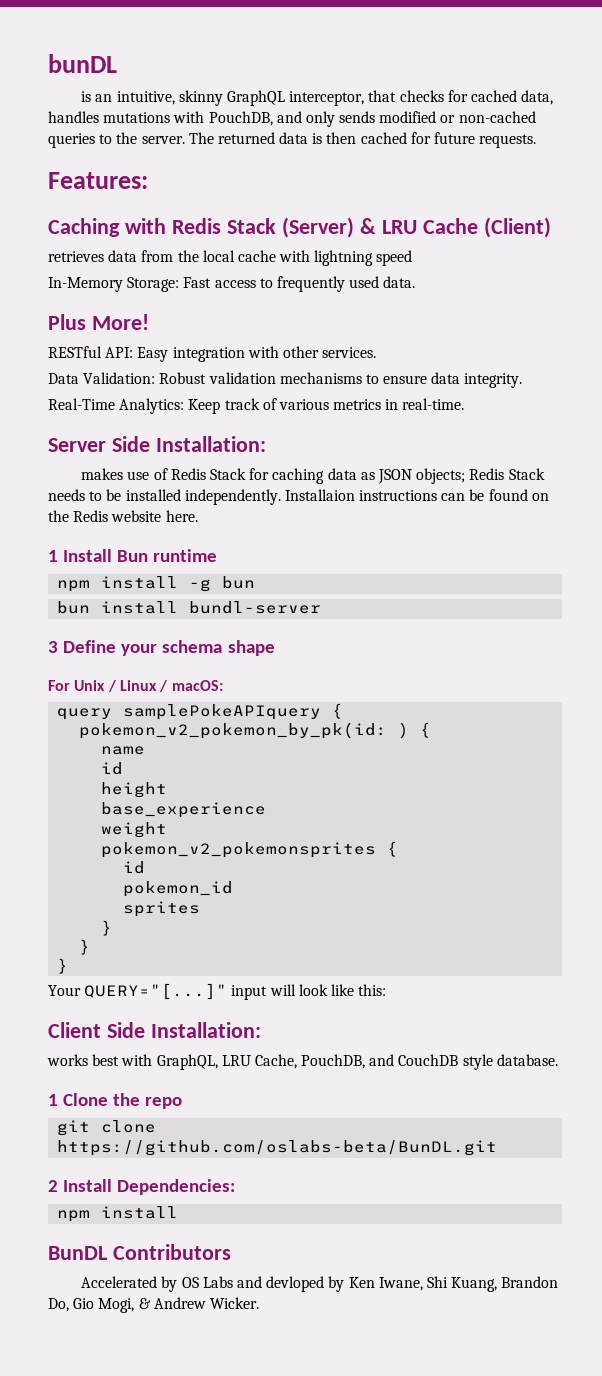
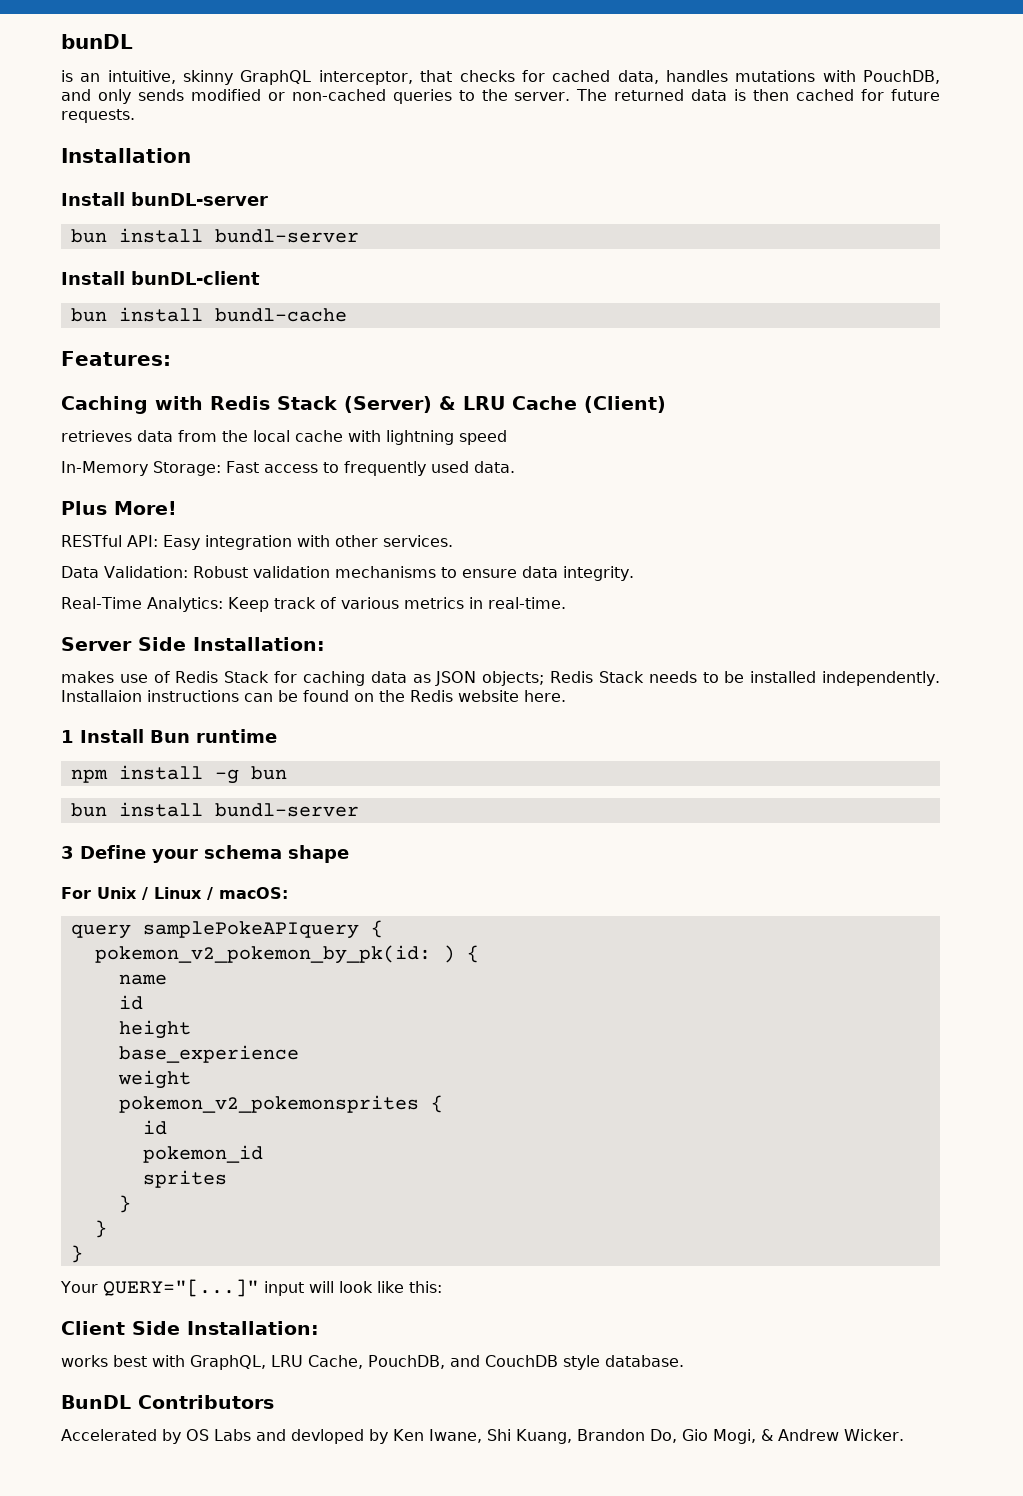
+ Installation
+ Install bunDL-server
+ bun install bundl-server
+ Install bunDL-client
+ bun install bundl-cache
- 1 Clone the repo
- git clone https://github.com/oslabs-beta/BunDL.git
- 2 Install Dependencies:
- npm install

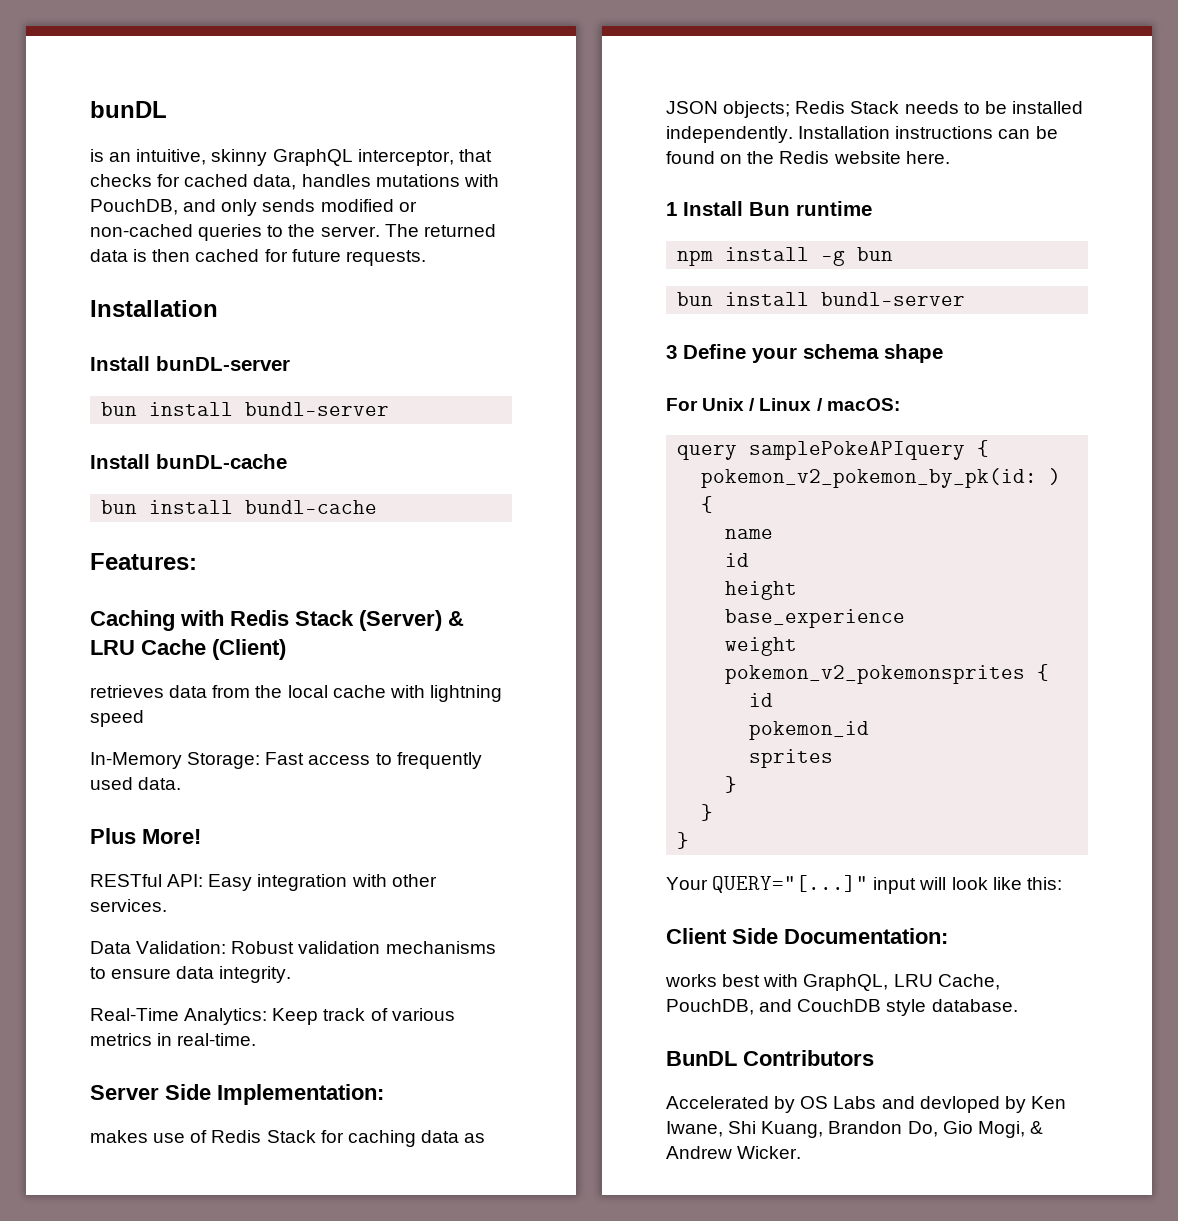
- Install bunDL-client
+ Install bunDL-cache
- Server Side Installation:
+ Server Side Implementation:
- Installaion instructions can be found on the Redis website here.
+ Installation instructions can be found on the Redis website here.
- Client Side Installation:
+ Client Side Documentation:

